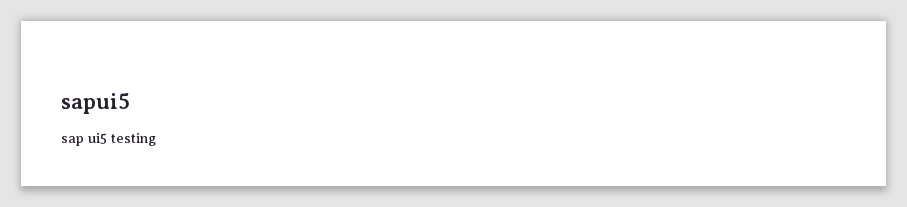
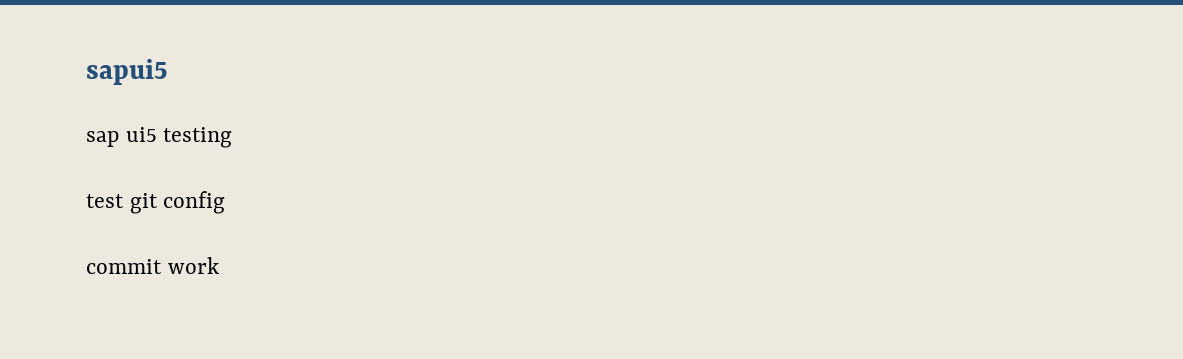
+ test git config
+ commit work

